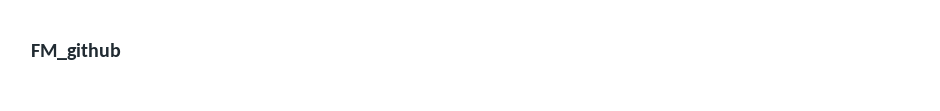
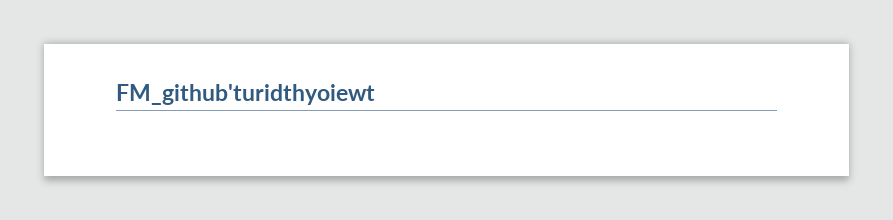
- FM_github
+ FM_github'turidthyoiewt

